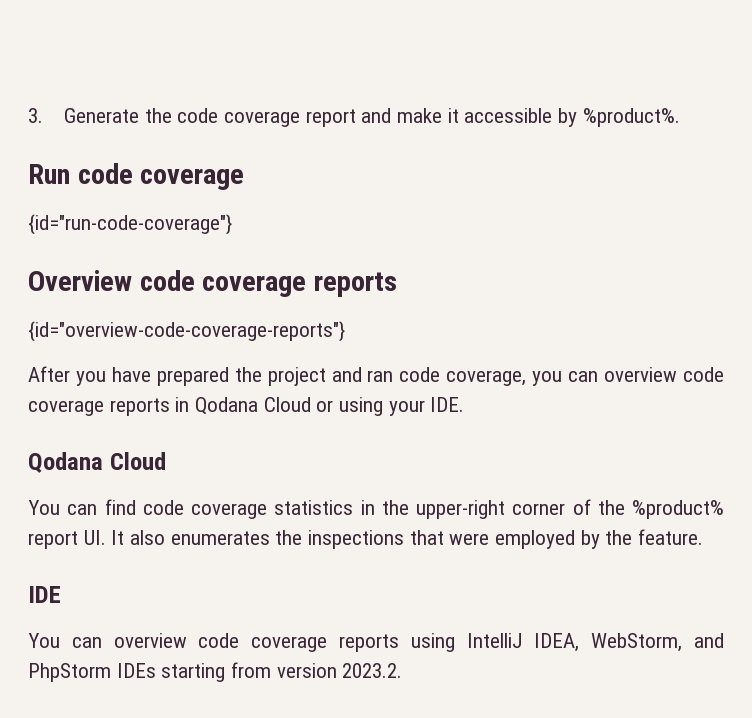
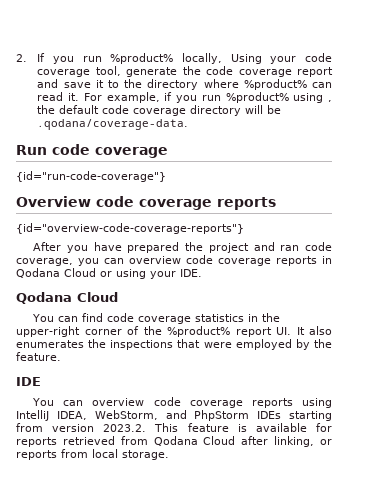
- 3. Generate the code coverage report and make it accessible by %product%.
+ 2. If you run %product% locally, Using your code coverage tool, generate the code coverage report and save it to the directory where %product% can read it. For example, if you run %product% using , the default code coverage directory will be .qodana/coverage-data.
- You can overview code coverage reports using IntelliJ IDEA, WebStorm, and PhpStorm IDEs starting from version 2023.2.
+ You can overview code coverage reports using IntelliJ IDEA, WebStorm, and PhpStorm IDEs starting from version 2023.2. This feature is available for reports retrieved from Qodana Cloud after linking, or reports from local storage.

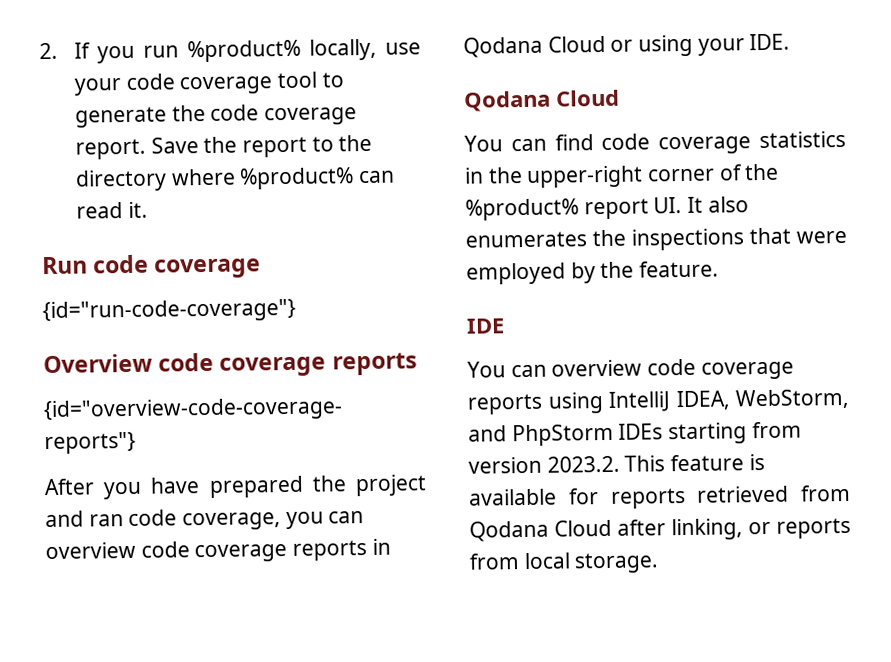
- 2. If you run %product% locally, Using your code coverage tool, generate the code coverage report and save it to the directory where %product% can read it. For example, if you run %product% using , the default code coverage directory will be .qodana/coverage-data.
+ 2. If you run %product% locally, use your code coverage tool to generate the code coverage report. Save the report to the directory where %product% can read it.

